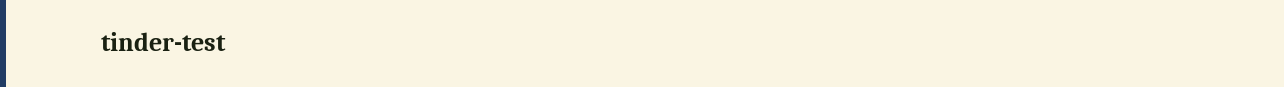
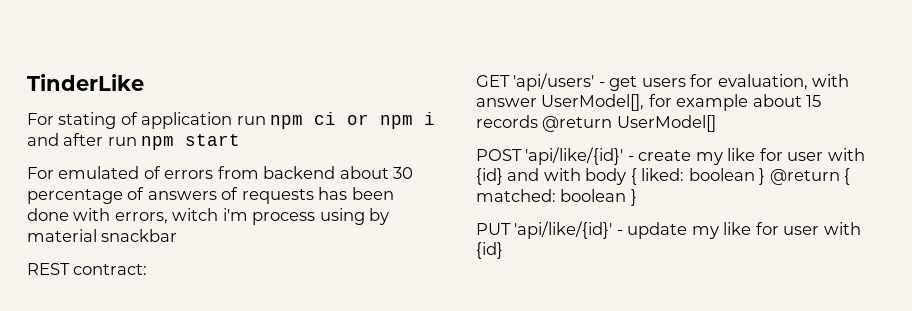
- tinder-test
+ TinderLike
+ For stating of application run npm ci or npm i and after run npm start
+ For emulated of errors from backend about 30 percentage of answers of requests has been done with errors, witch i'm process using by material snackbar
+ REST contract:
+ GET 'api/users' - get users for evaluation, with answer UserModel[], for example about 15 records @return UserModel[]
+ POST 'api/like/{id}' - create my like for user with {id} and with body { liked: boolean } @return { matched: boolean }
+ PUT 'api/like/{id}' - update my like for user with {id}

